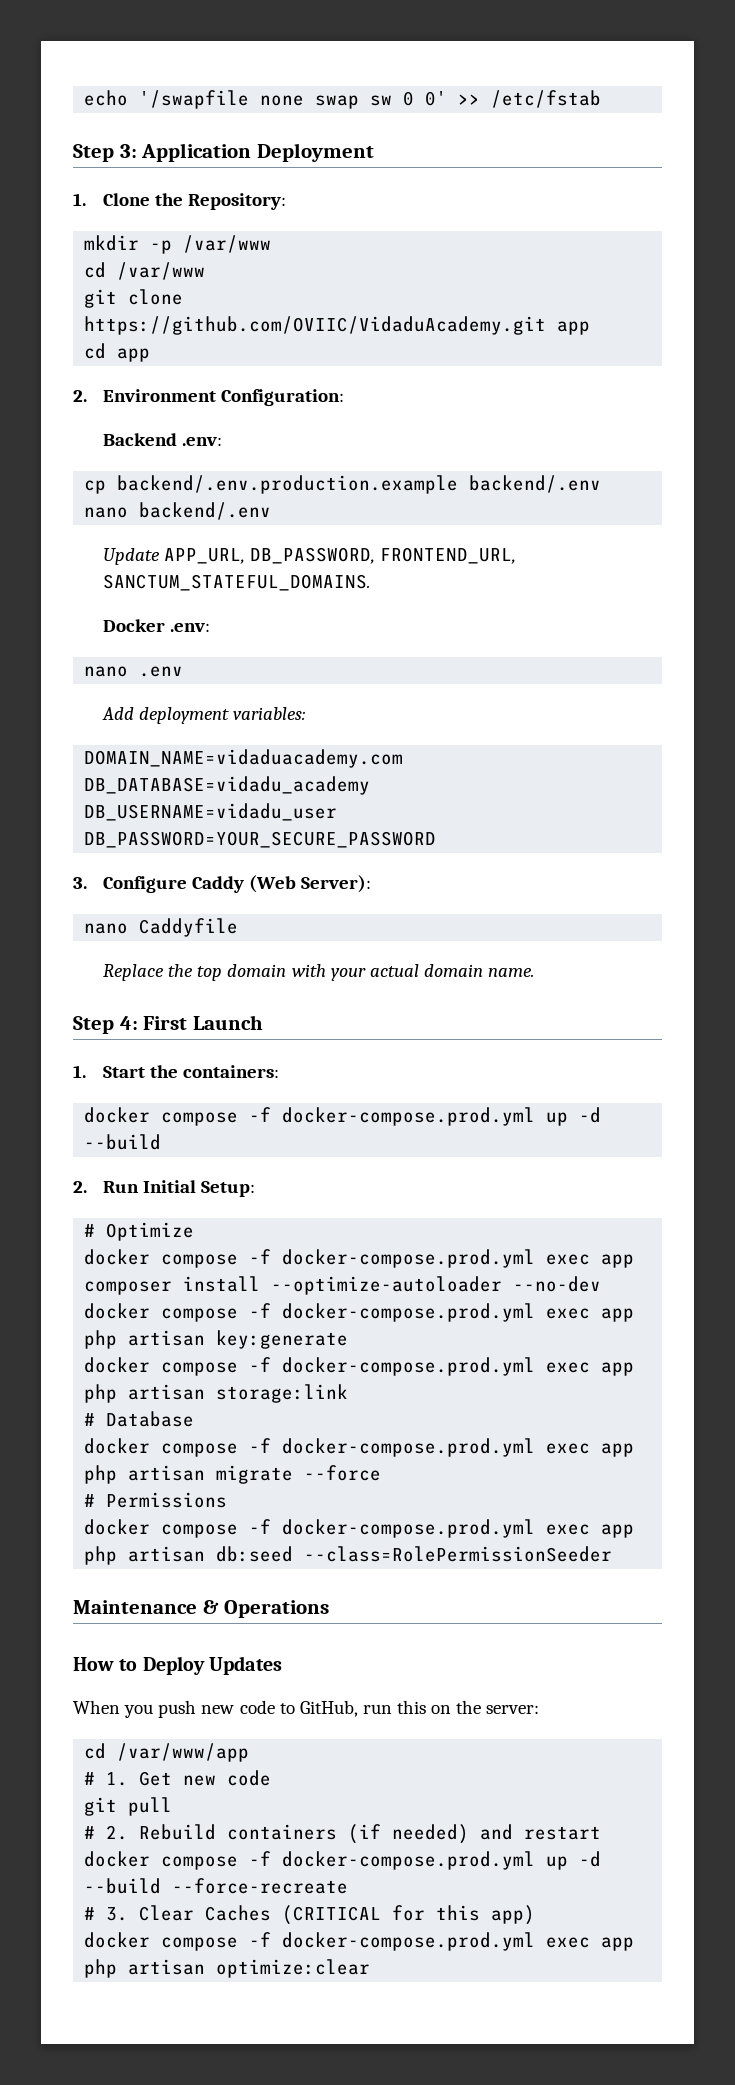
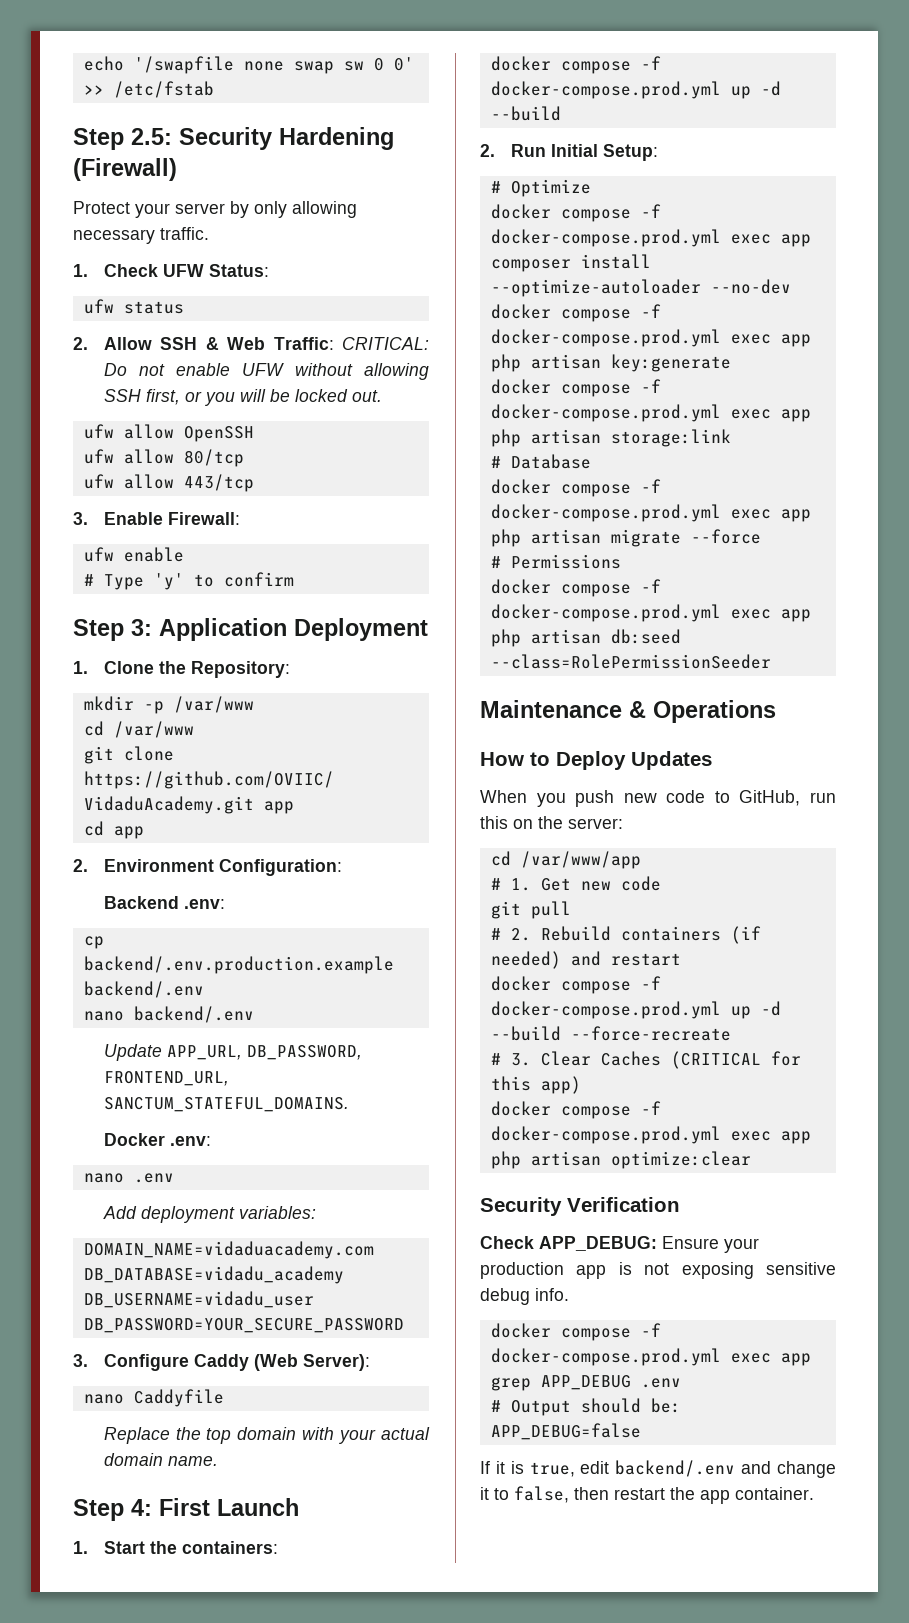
+ Step 2.5: Security Hardening (Firewall)
+ Protect your server by only allowing necessary traffic.
+ 1. Check UFW Status:
+ ufw status
+ 2. Allow SSH & Web Traffic: CRITICAL: Do not enable UFW without allowing SSH first, or you will be locked out.
+ ufw allow OpenSSH
+ ufw allow 80/tcp
+ ufw allow 443/tcp
+ 3. Enable Firewall:
+ ufw enable
+ # Type 'y' to confirm
+ Security Verification
+ Check APP_DEBUG: Ensure your production app is not exposing sensitive debug info.
+ docker compose -f docker-compose.prod.yml exec app grep APP_DEBUG .env
+ # Output should be: APP_DEBUG=false
+ If it is true, edit backend/.env and change it to false, then restart the app container.

